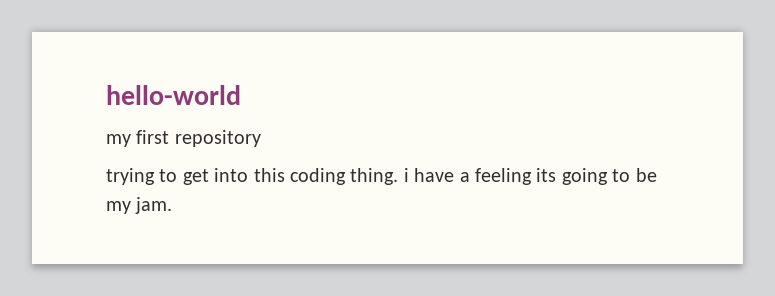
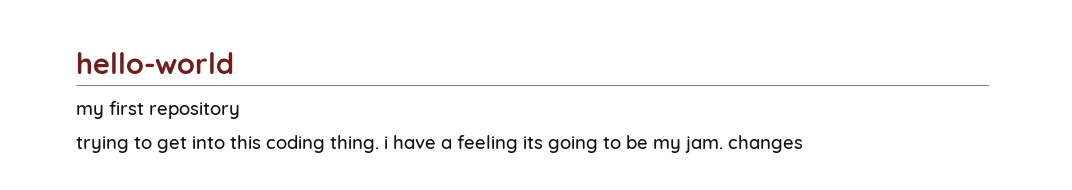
- trying to get into this coding thing. i have a feeling its going to be my jam.
+ trying to get into this coding thing. i have a feeling its going to be my jam. changes

